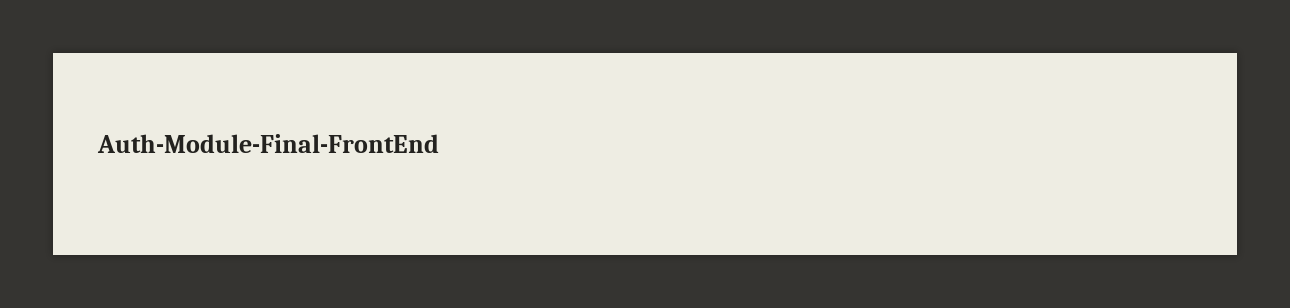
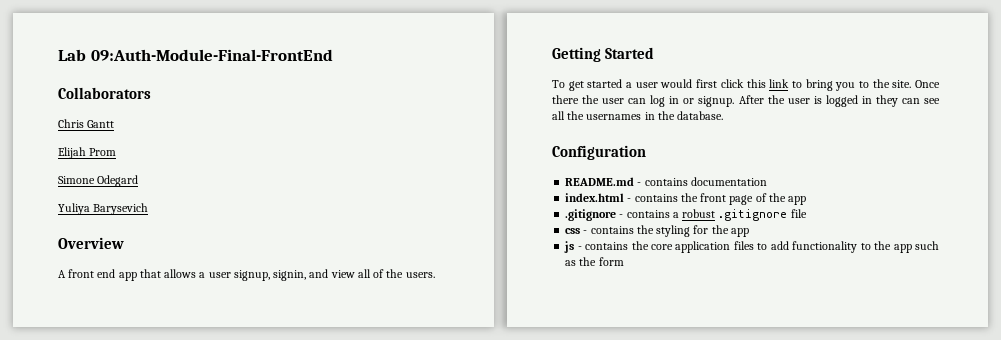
- Auth-Module-Final-FrontEnd
+ Lab 09:Auth-Module-Final-FrontEnd
+ Collaborators
+ Chris Gantt
+ Elijah Prom
+ Simone Odegard
+ Yuliya Barysevich
+ Overview
+ A front end app that allows a user signup, signin, and view all of the users.
+ Getting Started
+ To get started a user would first click this link to bring you to the site. Once there the user can log in or signup. After the user is logged in they can see all the usernames in the database.
+ Configuration
+ README.md - contains documentation
+ index.html - contains the front page of the app
+ .gitignore - contains a robust .gitignore file
+ css - contains the styling for the app
+ js - contains the core application files to add functionality to the app such as the form

